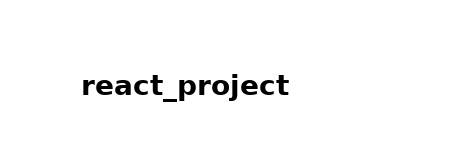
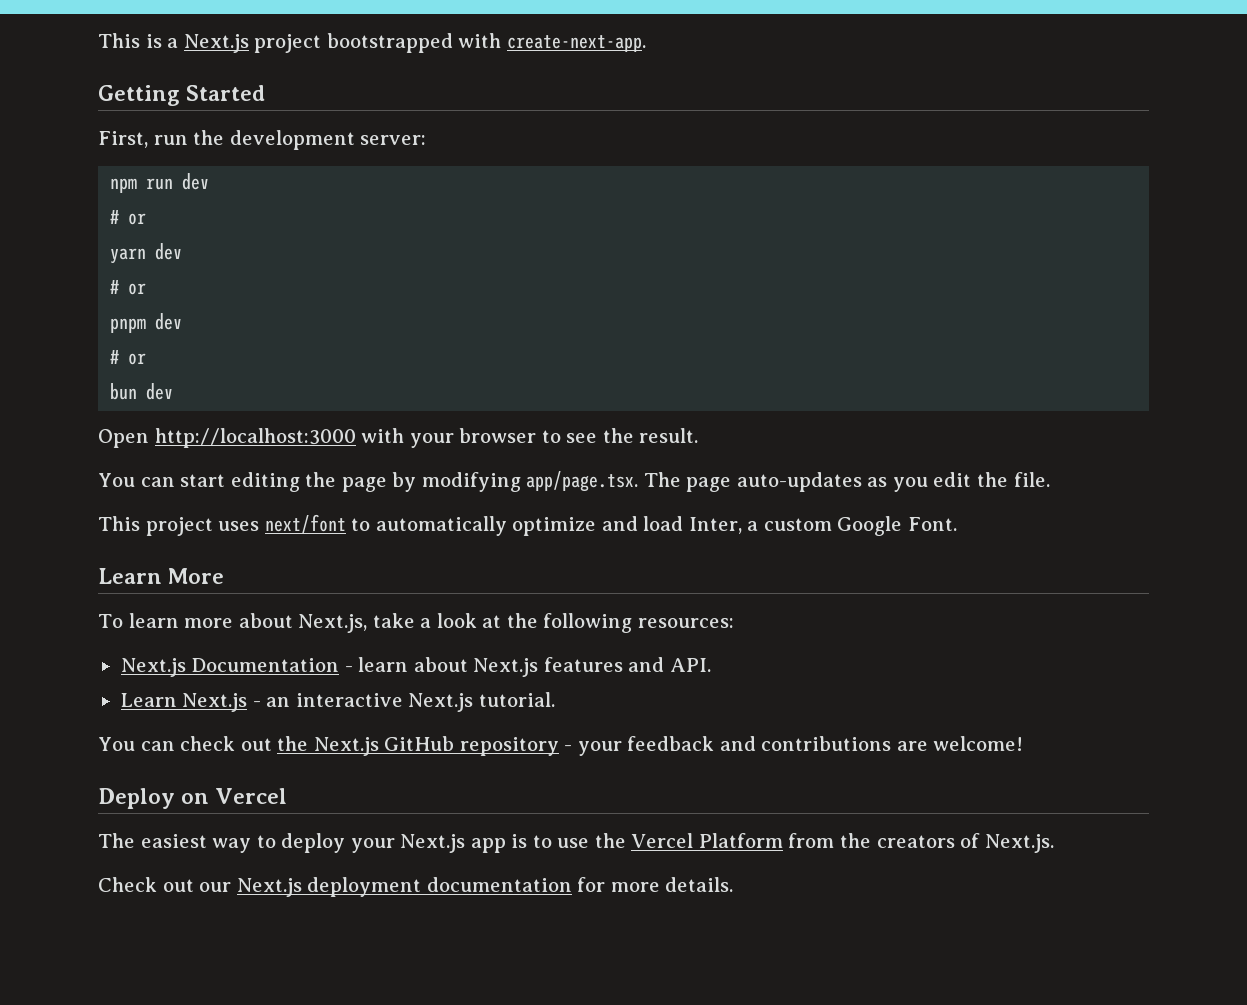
- react_project
+ This is a Next.js project bootstrapped with create-next-app.
+ Getting Started
+ First, run the development server:
+ npm run dev
+ # or
+ yarn dev
+ # or
+ pnpm dev
+ # or
+ bun dev
+ Open http://localhost:3000 with your browser to see the result.
+ You can start editing the page by modifying app/page.tsx. The page auto-updates as you edit the file.
+ This project uses next/font to automatically optimize and load Inter, a custom Google Font.
+ Learn More
+ To learn more about Next.js, take a look at the following resources:
+ Next.js Documentation - learn about Next.js features and API.
+ Learn Next.js - an interactive Next.js tutorial.
+ You can check out the Next.js GitHub repository - your feedback and contributions are welcome!
+ Deploy on Vercel
+ The easiest way to deploy your Next.js app is to use the Vercel Platform from the creators of Next.js.
+ Check out our Next.js deployment documentation for more details.

